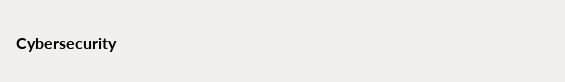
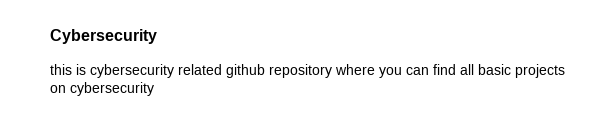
+ this is cybersecurity related github repository where you can find all basic projects on cybersecurity

